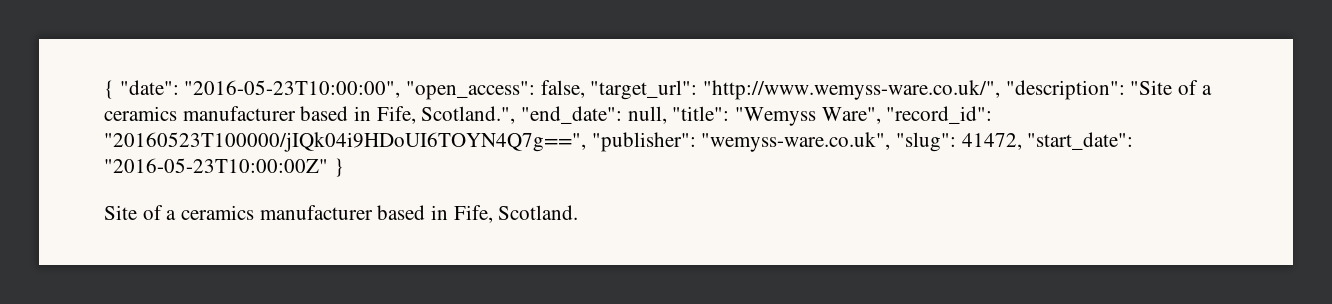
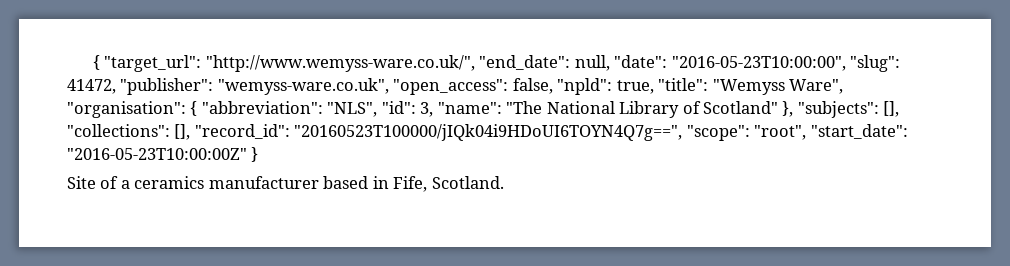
- { "date": "2016-05-23T10:00:00", "open_access": false, "target_url": "http://www.wemyss-ware.co.uk/", "description": "Site of a ceramics manufacturer based in Fife, Scotland.", "end_date": null, "title": "Wemyss Ware", "record_id": "20160523T100000/jIQk04i9HDoUI6TOYN4Q7g==", "publisher": "wemyss-ware.co.uk", "slug": 41472, "start_date": "2016-05-23T10:00:00Z" }
+ { "target_url": "http://www.wemyss-ware.co.uk/", "end_date": null, "date": "2016-05-23T10:00:00", "slug": 41472, "publisher": "wemyss-ware.co.uk", "open_access": false, "npld": true, "title": "Wemyss Ware", "organisation": { "abbreviation": "NLS", "id": 3, "name": "The National Library of Scotland" }, "subjects": [], "collections": [], "record_id": "20160523T100000/jIQk04i9HDoUI6TOYN4Q7g==", "scope": "root", "start_date": "2016-05-23T10:00:00Z" }

